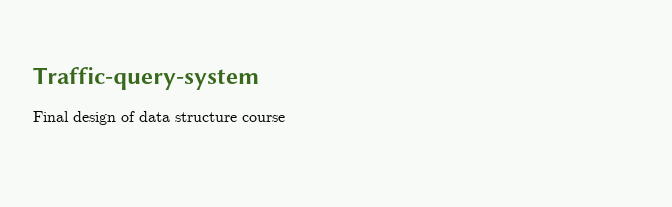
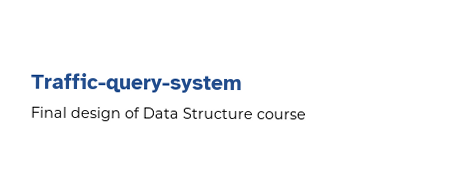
- Final design of data structure course
+ Final design of Data Structure course

